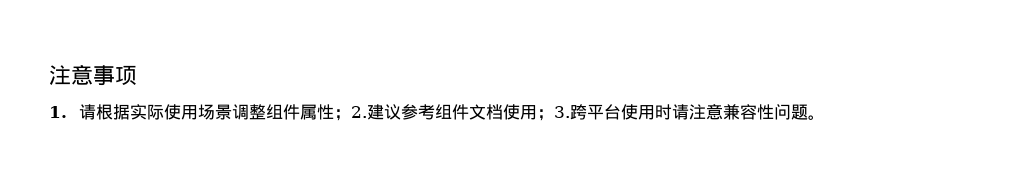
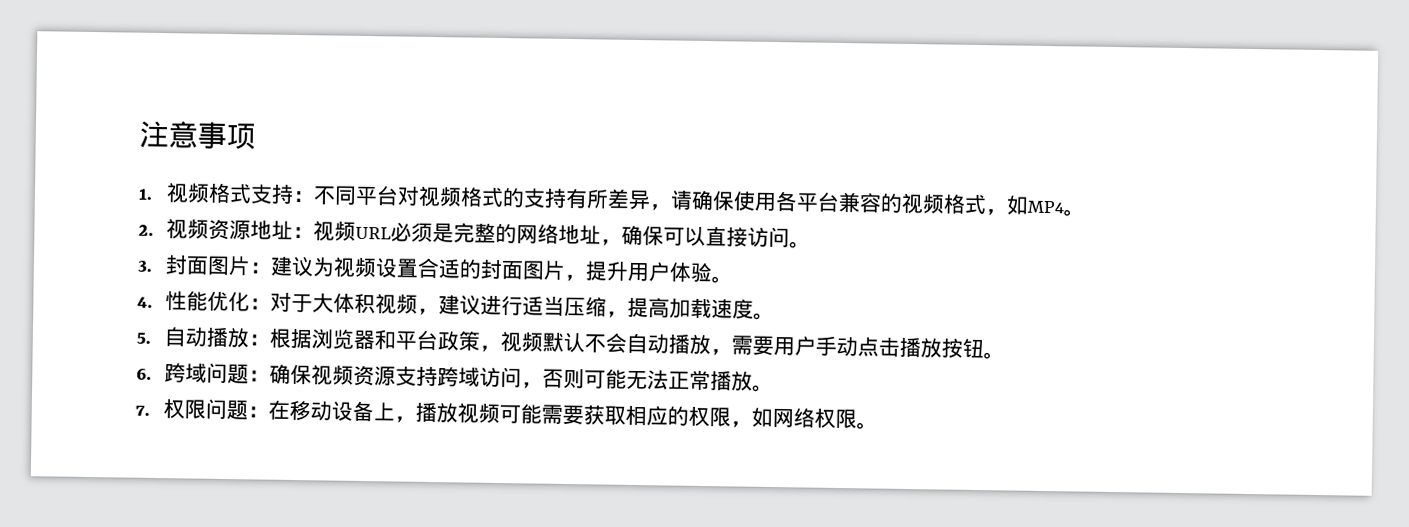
- 1.请根据实际使用场景调整组件属性；2.建议参考组件文档使用；3.跨平台使用时请注意兼容性问题。
+ 1.视频格式支持：不同平台对视频格式的支持有所差异，请确保使用各平台兼容的视频格式，如MP4。
+ 2.视频资源地址：视频URL必须是完整的网络地址，确保可以直接访问。
+ 3.封面图片：建议为视频设置合适的封面图片，提升用户体验。
+ 4.性能优化：对于大体积视频，建议进行适当压缩，提高加载速度。
+ 5.自动播放：根据浏览器和平台政策，视频默认不会自动播放，需要用户手动点击播放按钮。
+ 6.跨域问题：确保视频资源支持跨域访问，否则可能无法正常播放。
+ 7.权限问题：在移动设备上，播放视频可能需要获取相应的权限，如网络权限。

